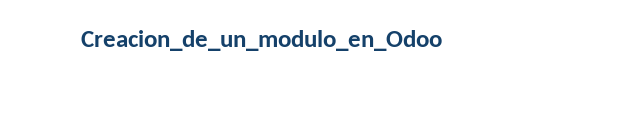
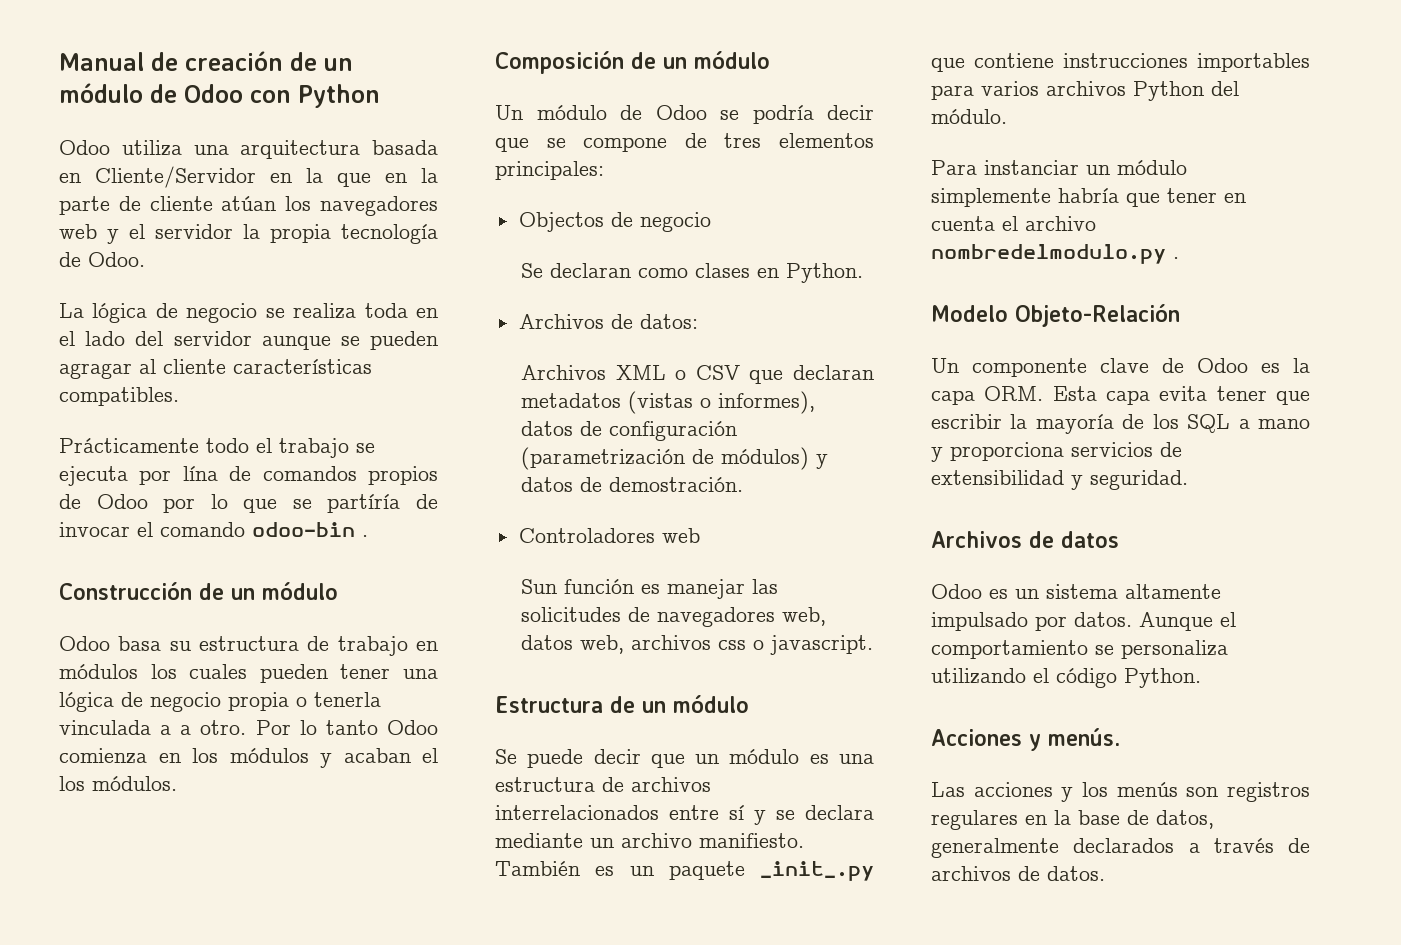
- Creacion_de_un_modulo_en_Odoo
+ Manual de creación de un módulo de Odoo con Python
+ Odoo utiliza una arquitectura basada en Cliente/Servidor en la que en la parte de cliente atúan los navegadores web y el servidor la propia tecnología de Odoo.
+ La lógica de negocio se realiza toda en el lado del servidor aunque se pueden agragar al cliente características compatibles.
+ Prácticamente todo el trabajo se ejecuta por lína de comandos propios de Odoo por lo que se partíría de invocar el comando odoo-bin .
+ Construcción de un módulo
+ Odoo basa su estructura de trabajo en módulos los cuales pueden tener una lógica de negocio propia o tenerla vinculada a a otro. Por lo tanto Odoo comienza en los módulos y acaban el los módulos.
+ Composición de un módulo
+ Un módulo de Odoo se podría decir que se compone de tres elementos principales:
+ Objectos de negocio
+ Se declaran como clases en Python.
+ Archivos de datos:
+ Archivos XML o CSV que declaran metadatos (vistas o informes), datos de configuración (parametrización de módulos) y datos de demostración.
+ Controladores web
+ Sun función es manejar las solicitudes de navegadores web, datos web, archivos css o javascript.
+ Estructura de un módulo
+ Se puede decir que un módulo es una estructura de archivos interrelacionados entre sí y se declara mediante un archivo manifiesto. También es un paquete _init_.py que contiene instrucciones importables para varios archivos Python del módulo.
+ Para instanciar un módulo simplemente habría que tener en cuenta el archivo nombredelmodulo.py .
+ Modelo Objeto-Relación
+ Un componente clave de Odoo es la capa ORM. Esta capa evita tener que escribir la mayoría de los SQL a mano y proporciona servicios de extensibilidad y seguridad.
+ Archivos de datos
+ Odoo es un sistema altamente impulsado por datos. Aunque el comportamiento se personaliza utilizando el código Python.
+ Acciones y menús.
+ Las acciones y los menús son registros regulares en la base de datos, generalmente declarados a través de archivos de datos.

